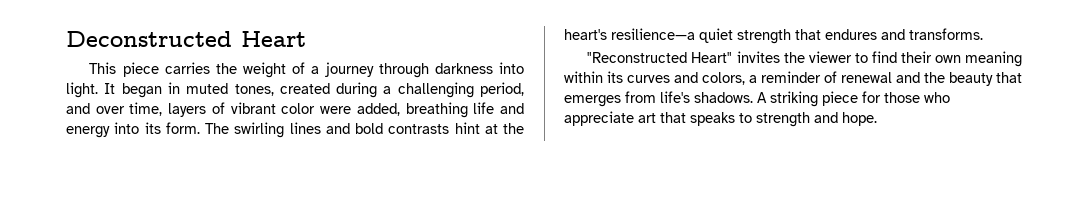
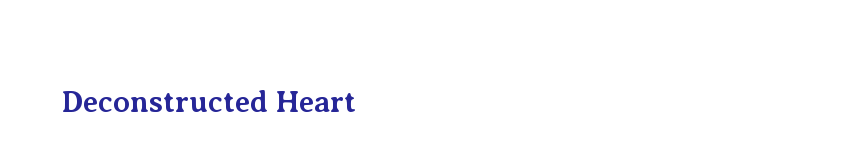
- This piece carries the weight of a journey through darkness into light. It began in muted tones, created during a challenging period, and over time, layers of vibrant color were added, breathing life and energy into its form. The swirling lines and bold contrasts hint at the heart's resilience—a quiet strength that endures and transforms.
- "Reconstructed Heart" invites the viewer to find their own meaning within its curves and colors, a reminder of renewal and the beauty that emerges from life's shadows. A striking piece for those who appreciate art that speaks to strength and hope.

